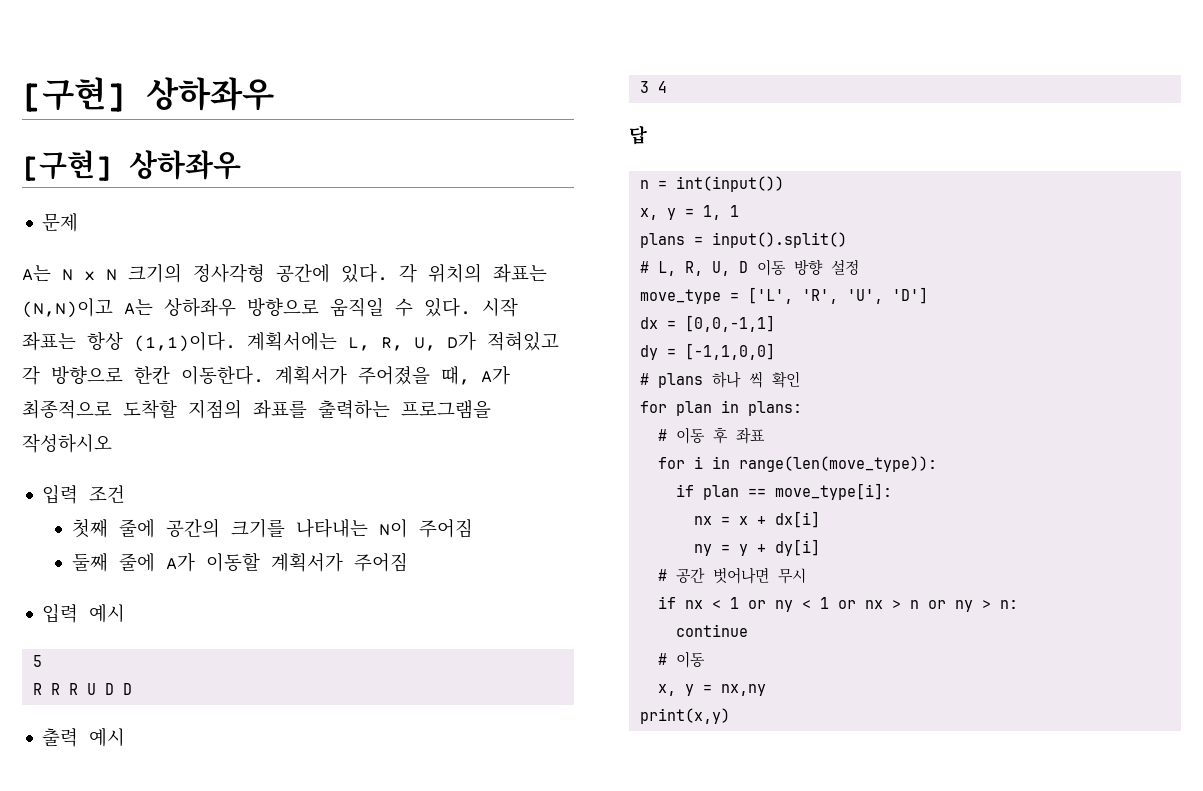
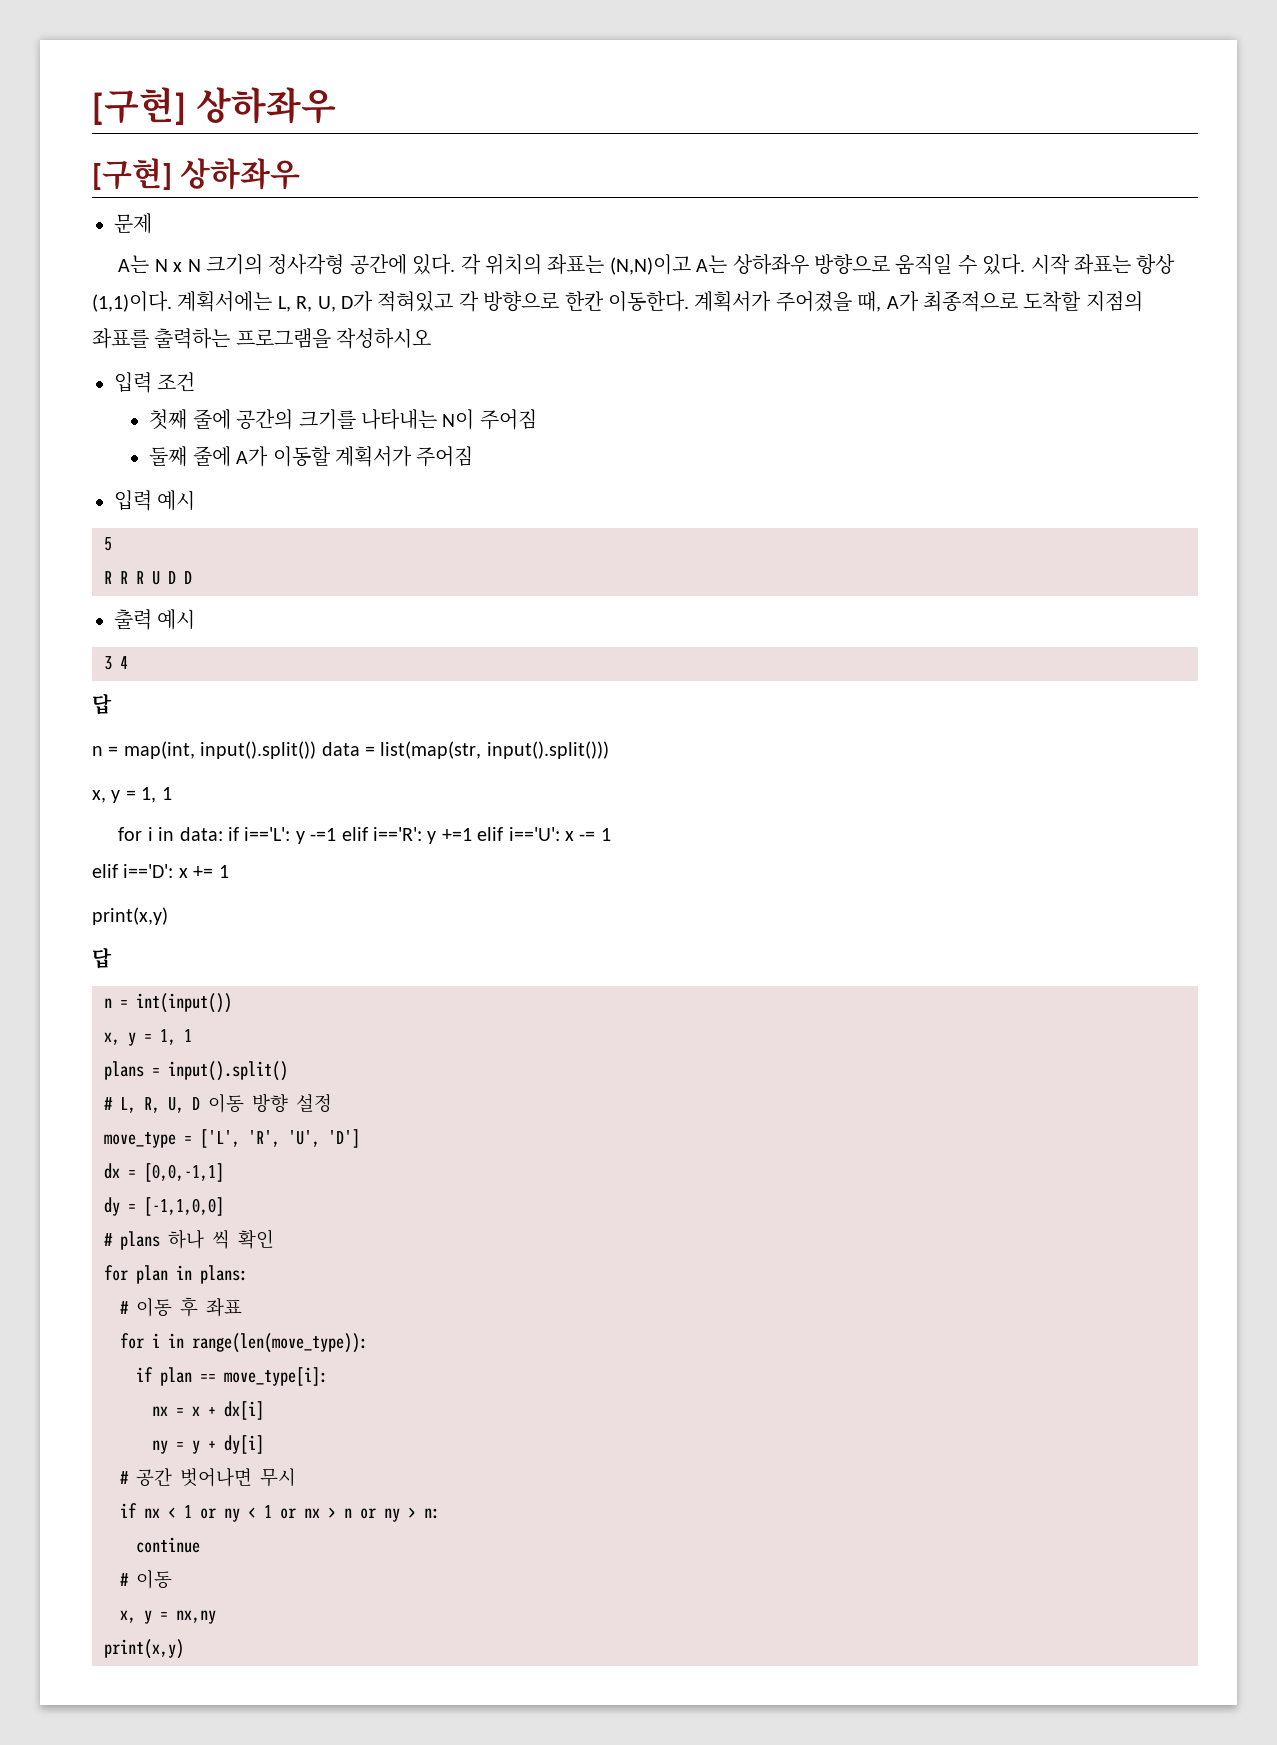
+ n = map(int, input().split()) data = list(map(str, input().split()))
+ x, y = 1, 1
+ for i in data: if i=='L': y -=1 elif i=='R': y +=1 elif i=='U': x -= 1
+ elif i=='D': x += 1
+ print(x,y)
+ 답

